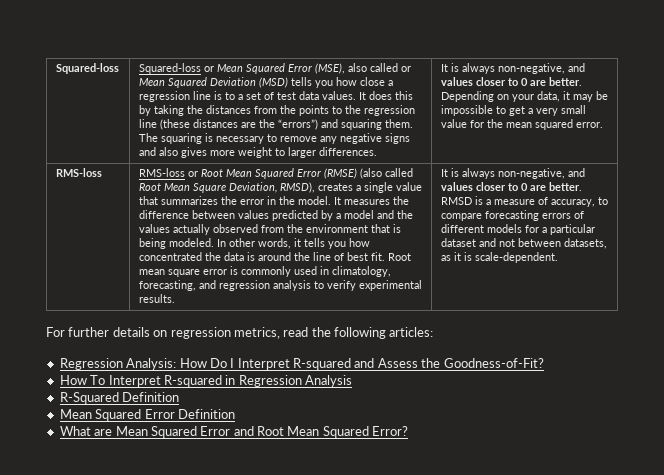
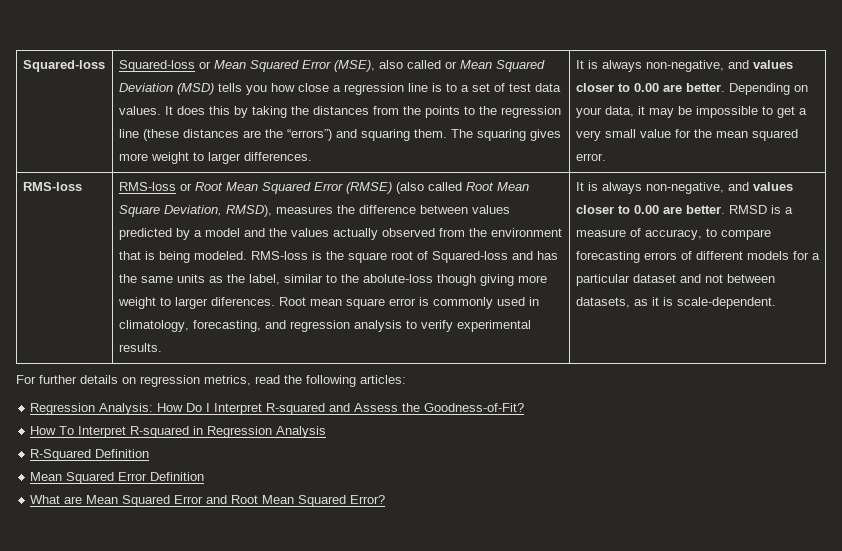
- The squaring is necessary to remove any negative signs and also gives more weight to larger differences. | It is always non-negative, and values closer to 0 are better.
+ The squaring gives more weight to larger differences. | It is always non-negative, and values closer to 0.00 are better.
- RMS-loss or Root Mean Squared Error (RMSE) (also called Root Mean Square Deviation, RMSD), creates a single value that summarizes the error in the model. It measures the difference between values predicted by a model and the values actually observed from the environment that is being modeled.
+ RMS-loss or Root Mean Squared Error (RMSE) (also called Root Mean Square Deviation, RMSD), measures the difference between values predicted by a model and the values actually observed from the environment that is being modeled.
- In other words, it tells you how concentrated the data is around the line of best fit.
+ RMS-loss is the square root of Squared-loss and has the same units as the label, similar to the abolute-loss though giving more weight to larger diferences.
- Root mean square error is commonly used in climatology, forecasting, and regression analysis to verify experimental results. | It is always non-negative, and values closer to 0 are better.
+ Root mean square error is commonly used in climatology, forecasting, and regression analysis to verify experimental results. | It is always non-negative, and values closer to 0.00 are better.

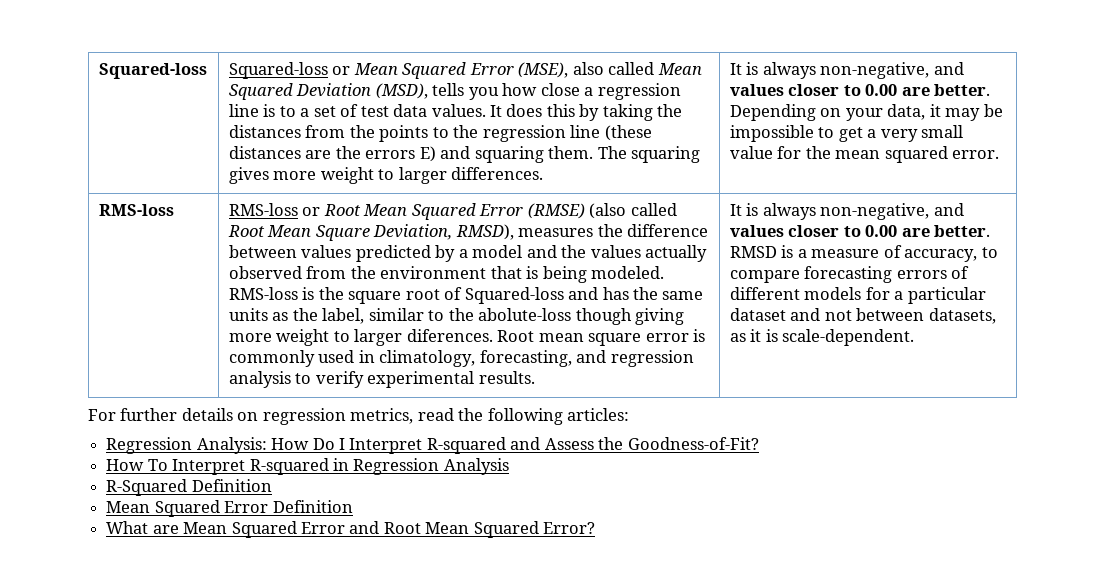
- Squared-loss or Mean Squared Error (MSE), also called or Mean Squared Deviation (MSD) tells you how close a regression line is to a set of test data values.
+ Squared-loss or Mean Squared Error (MSE), also called Mean Squared Deviation (MSD), tells you how close a regression line is to a set of test data values.
- It does this by taking the distances from the points to the regression line (these distances are the “errors”) and squaring them.
+ It does this by taking the distances from the points to the regression line (these distances are the errors E) and squaring them.

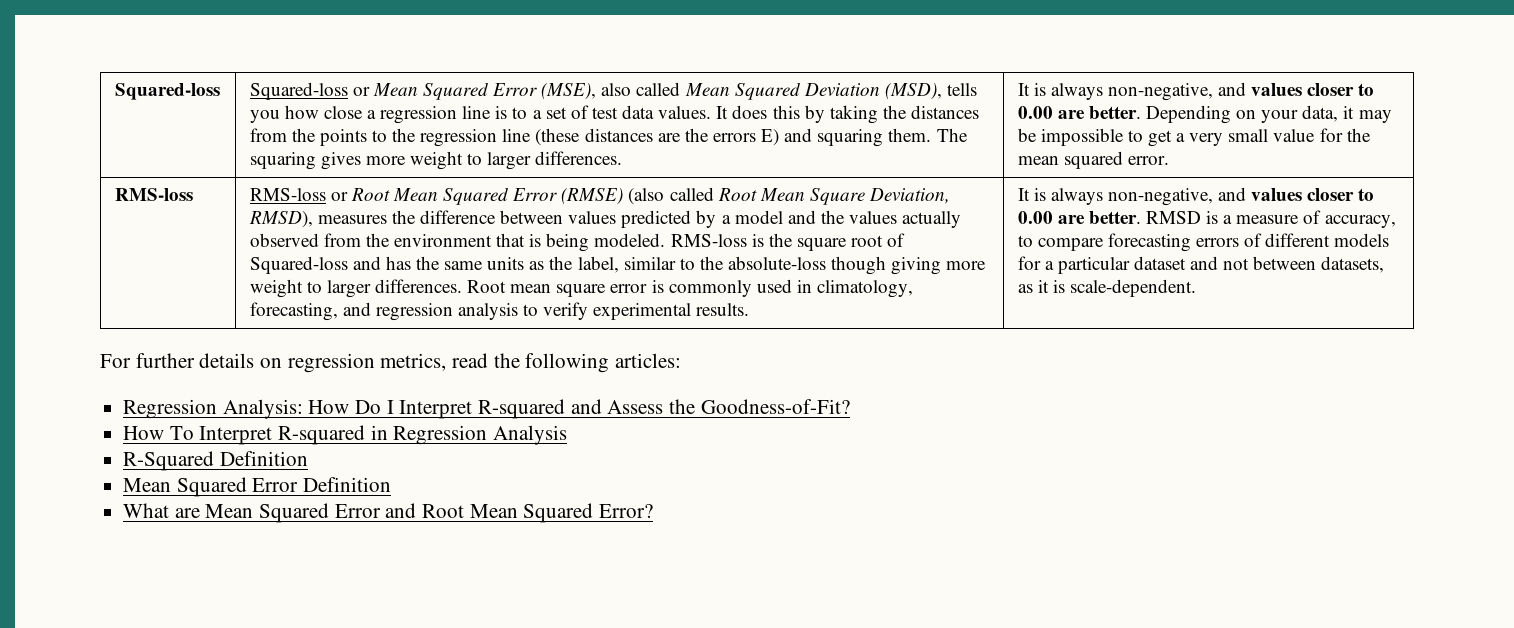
- RMS-loss is the square root of Squared-loss and has the same units as the label, similar to the abolute-loss though giving more weight to larger diferences.
+ RMS-loss is the square root of Squared-loss and has the same units as the label, similar to the absolute-loss though giving more weight to larger differences.

